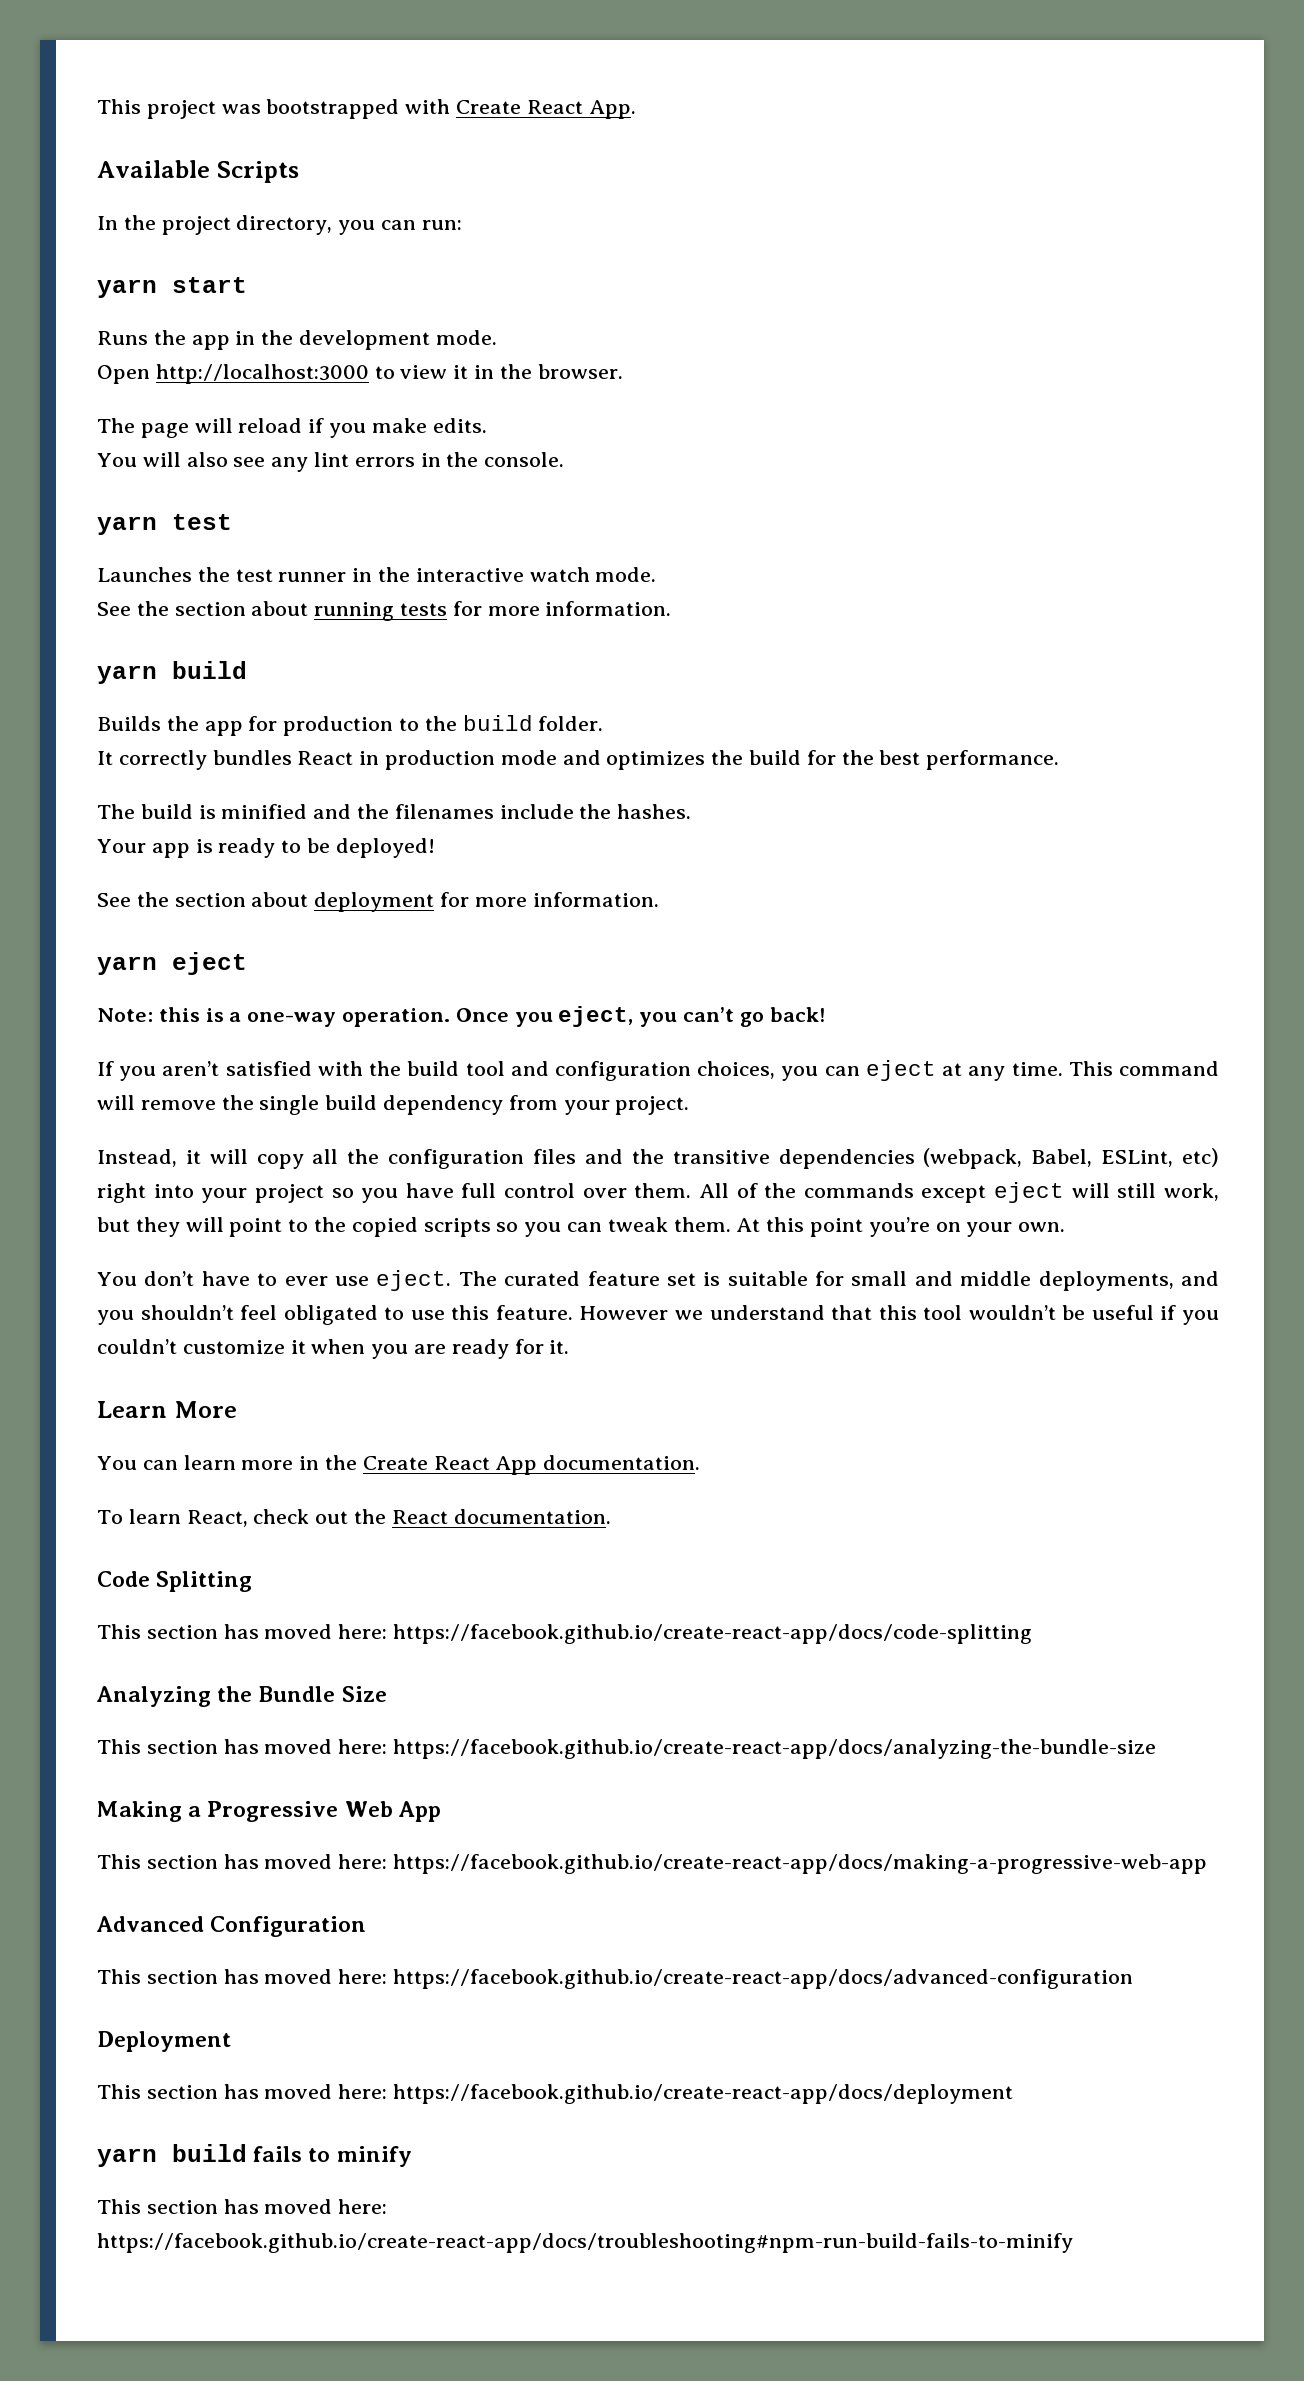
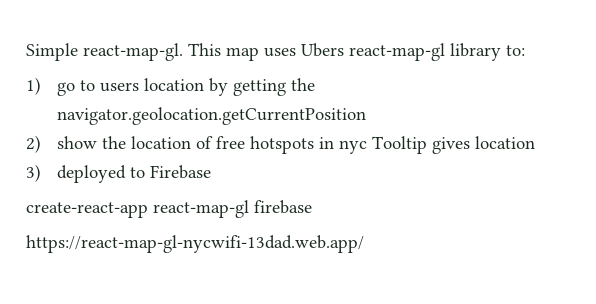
- This project was bootstrapped with Create React App.
- Available Scripts
- In the project directory, you can run:
- yarn start
- Runs the app in the development mode.
- Open http://localhost:3000 to view it in the browser.
- The page will reload if you make edits.
- You will also see any lint errors in the console.
- yarn test
- Launches the test runner in the interactive watch mode.
- See the section about running tests for more information.
- yarn build
- Builds the app for production to the build folder.
- It correctly bundles React in production mode and optimizes the build for the best performance.
- The build is minified and the filenames include the hashes.
- Your app is ready to be deployed!
- See the section about deployment for more information.
- yarn eject
- Note: this is a one-way operation. Once you eject, you can’t go back!
- If you aren’t satisfied with the build tool and configuration choices, you can eject at any time. This command will remove the single build dependency from your project.
- Instead, it will copy all the configuration files and the transitive dependencies (webpack, Babel, ESLint, etc) right into your project so you have full control over them. All of the commands except eject will still work, but they will point to the copied scripts so you can tweak them. At this point you’re on your own.
- You don’t have to ever use eject. The curated feature set is suitable for small and middle deployments, and you shouldn’t feel obligated to use this feature. However we understand that this tool wouldn’t be useful if you couldn’t customize it when you are ready for it.
- Learn More
- You can learn more in the Create React App documentation.
- To learn React, check out the React documentation.
- Code Splitting
- This section has moved here: https://facebook.github.io/create-react-app/docs/code-splitting
- Analyzing the Bundle Size
- This section has moved here: https://facebook.github.io/create-react-app/docs/analyzing-the-bundle-size
- Making a Progressive Web App
- This section has moved here: https://facebook.github.io/create-react-app/docs/making-a-progressive-web-app
- Advanced Configuration
- This section has moved here: https://facebook.github.io/create-react-app/docs/advanced-configuration
- Deployment
- This section has moved here: https://facebook.github.io/create-react-app/docs/deployment
- yarn build fails to minify
- This section has moved here: https://facebook.github.io/create-react-app/docs/troubleshooting#npm-run-build-fails-to-minify
+ Simple react-map-gl. This map uses Ubers react-map-gl library to:
+ 1) go to users location by getting the navigator.geolocation.getCurrentPosition
+ 2) show the location of free hotspots in nyc Tooltip gives location
+ 3) deployed to Firebase
+ create-react-app react-map-gl firebase
+ https://react-map-gl-nycwifi-13dad.web.app/

